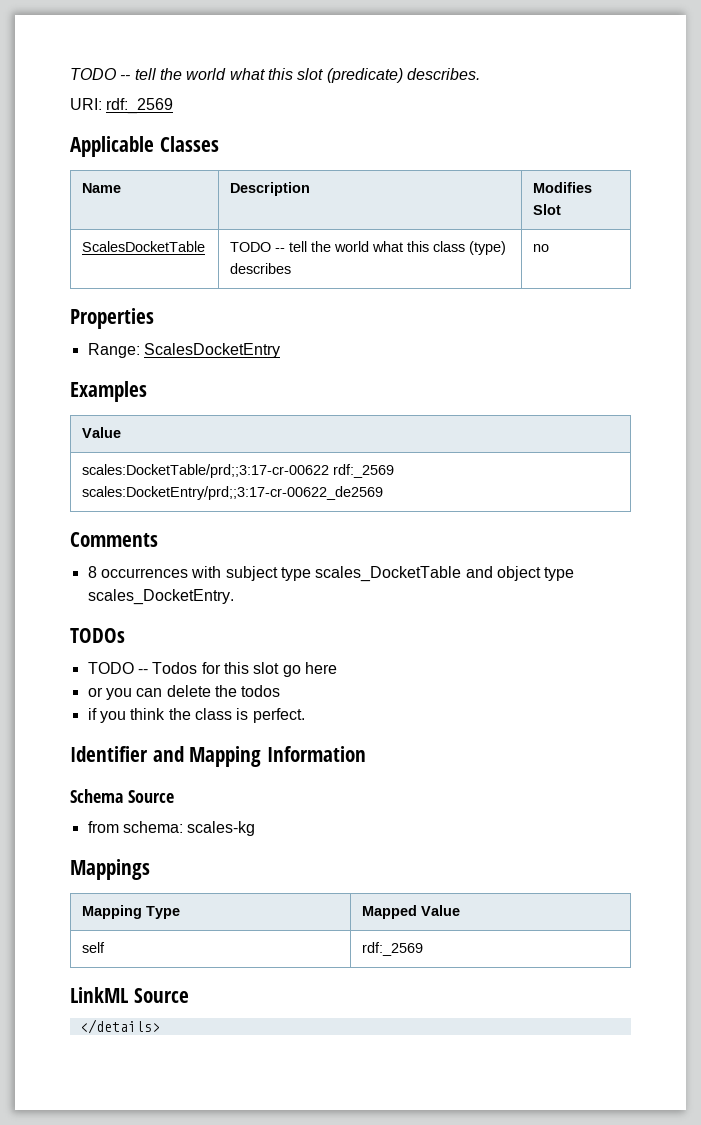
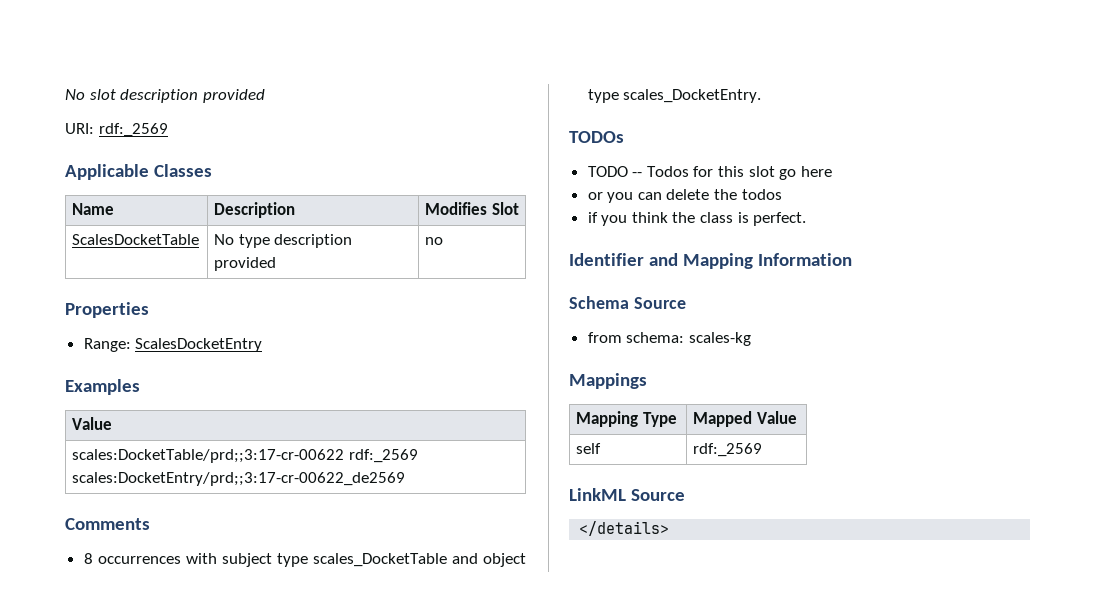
- TODO -- tell the world what this slot (predicate) describes.
+ No slot description provided
- ScalesDocketTable | TODO -- tell the world what this class (type) describes | no
+ ScalesDocketTable | No type description provided | no

